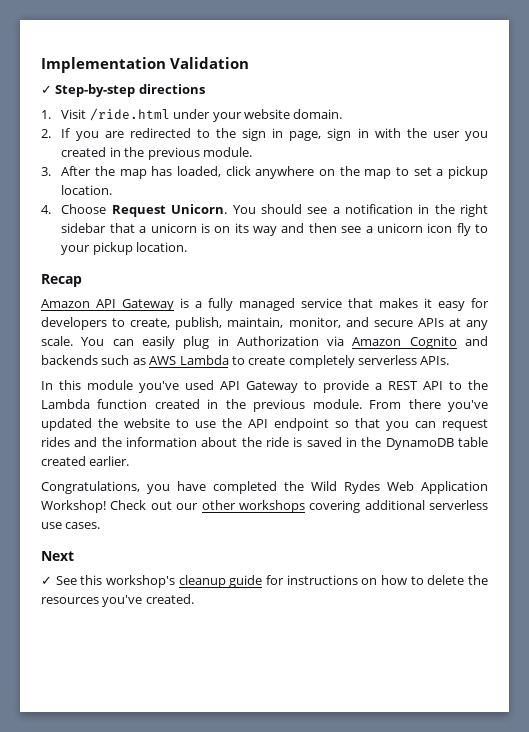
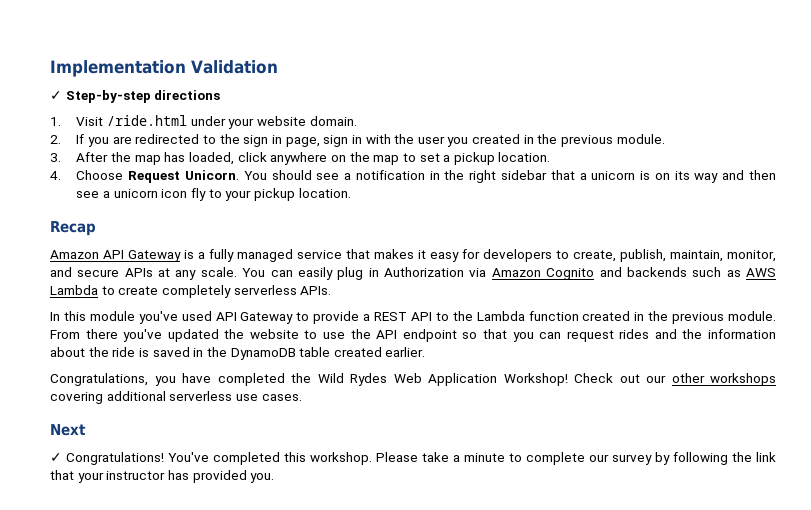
- ✓ See this workshop's cleanup guide for instructions on how to delete the resources you've created.
+ ✓ Congratulations! You've completed this workshop. Please take a minute to complete our survey by following the link that your instructor has provided you.

